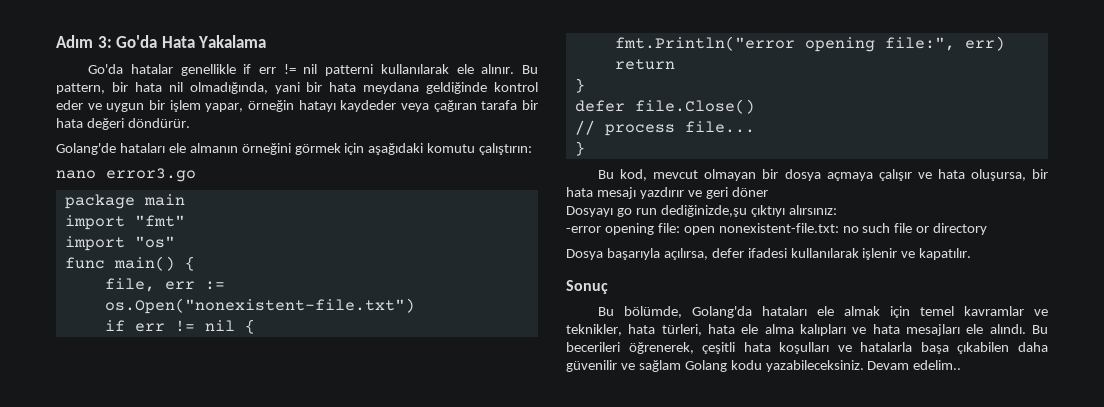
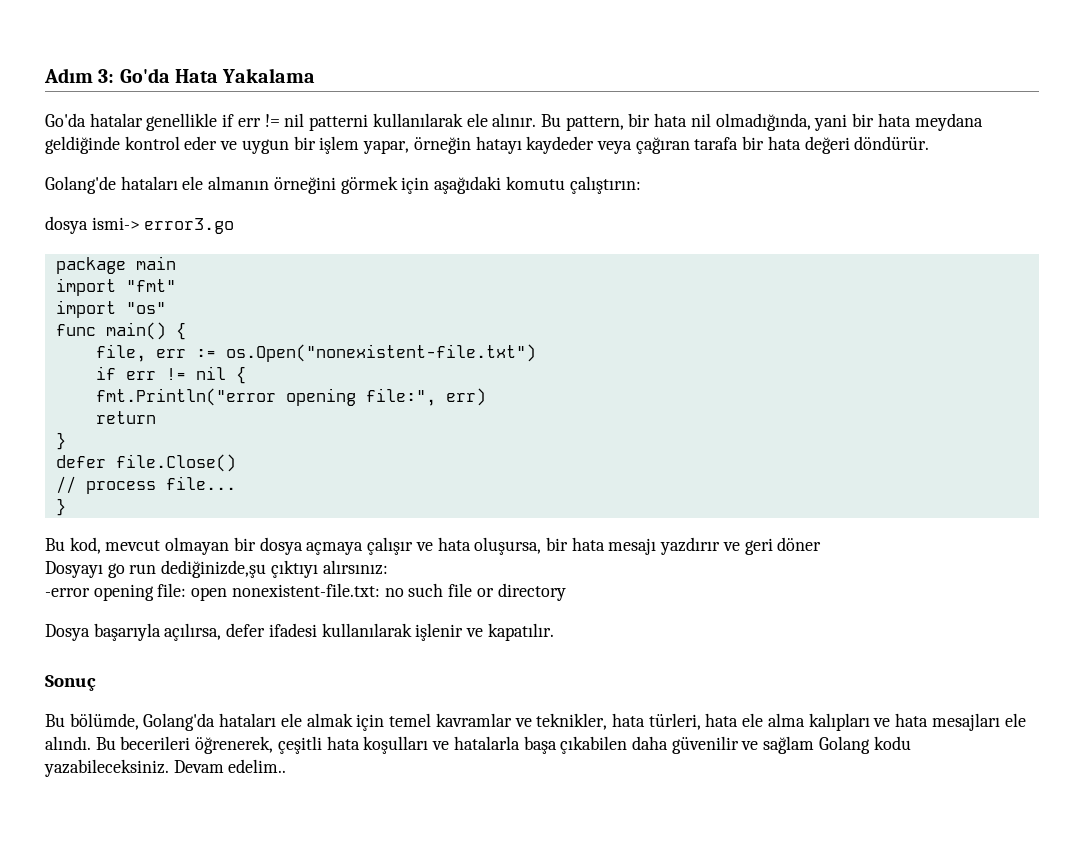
- nano error3.go
+ dosya ismi-> error3.go

